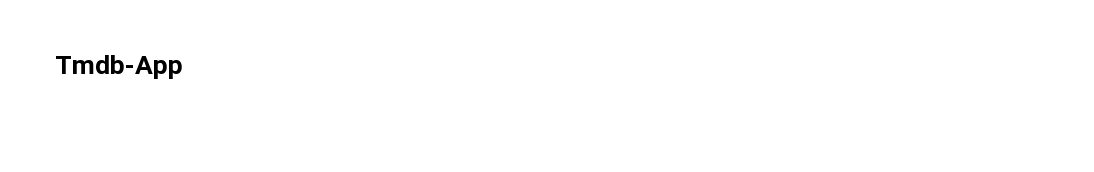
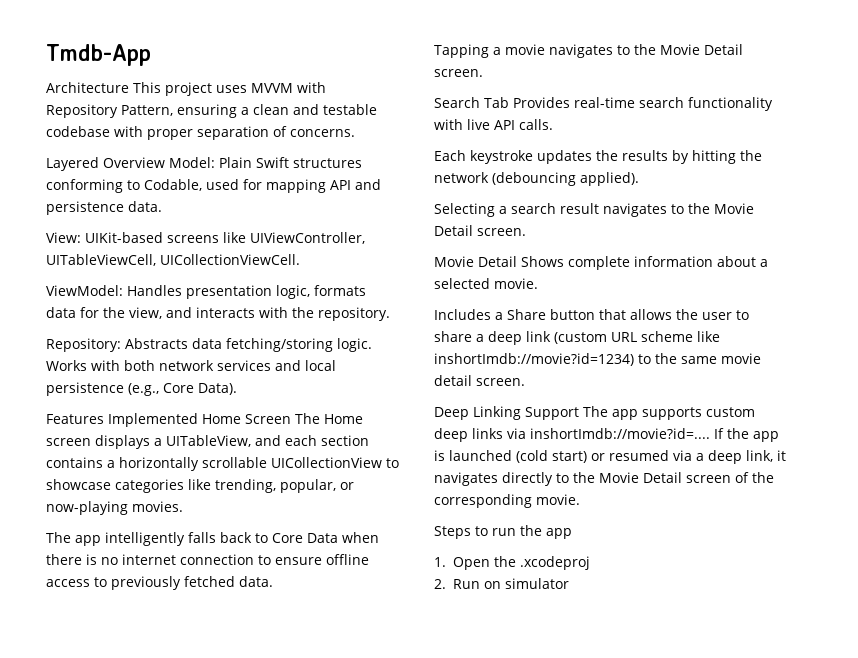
+ Architecture This project uses MVVM with Repository Pattern, ensuring a clean and testable codebase with proper separation of concerns.
+ Layered Overview Model: Plain Swift structures conforming to Codable, used for mapping API and persistence data.
+ View: UIKit-based screens like UIViewController, UITableViewCell, UICollectionViewCell.
+ ViewModel: Handles presentation logic, formats data for the view, and interacts with the repository.
+ Repository: Abstracts data fetching/storing logic. Works with both network services and local persistence (e.g., Core Data).
+ Features Implemented Home Screen The Home screen displays a UITableView, and each section contains a horizontally scrollable UICollectionView to showcase categories like trending, popular, or now-playing movies.
+ The app intelligently falls back to Core Data when there is no internet connection to ensure offline access to previously fetched data.
+ Tapping a movie navigates to the Movie Detail screen.
+ Search Tab Provides real-time search functionality with live API calls.
+ Each keystroke updates the results by hitting the network (debouncing applied).
+ Selecting a search result navigates to the Movie Detail screen.
+ Movie Detail Shows complete information about a selected movie.
+ Includes a Share button that allows the user to share a deep link (custom URL scheme like inshortImdb://movie?id=1234) to the same movie detail screen.
+ Deep Linking Support The app supports custom deep links via inshortImdb://movie?id=.... If the app is launched (cold start) or resumed via a deep link, it navigates directly to the Movie Detail screen of the corresponding movie.
+ Steps to run the app
+ 1. Open the .xcodeproj
+ 2. Run on simulator

